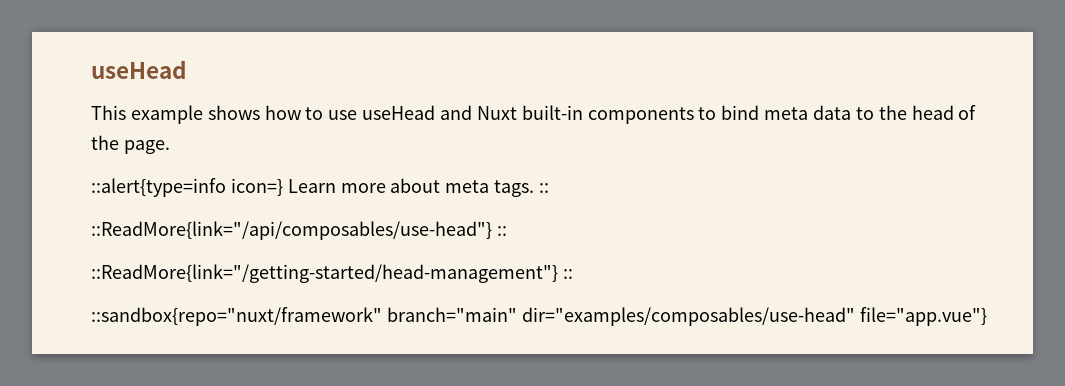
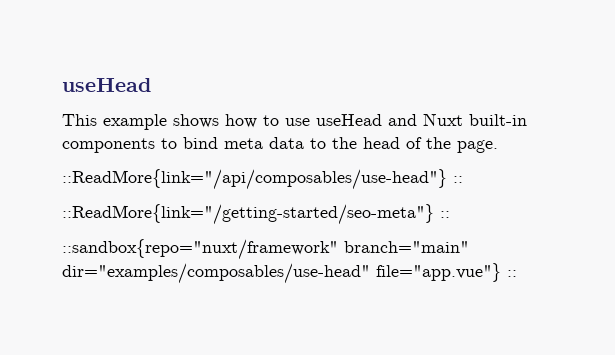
- ::alert{type=info icon=} Learn more about meta tags. ::
- ::ReadMore{link="/getting-started/head-management"} ::
+ ::ReadMore{link="/getting-started/seo-meta"} ::
- ::sandbox{repo="nuxt/framework" branch="main" dir="examples/composables/use-head" file="app.vue"}
+ ::sandbox{repo="nuxt/framework" branch="main" dir="examples/composables/use-head" file="app.vue"} ::

